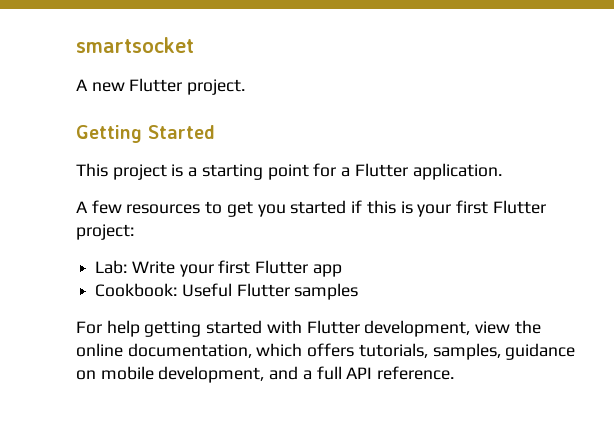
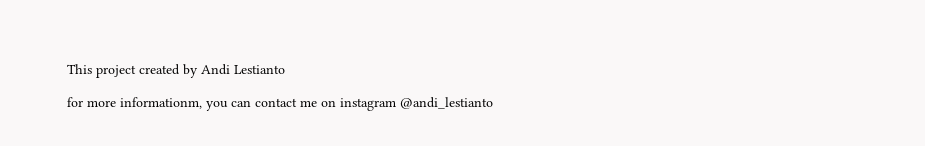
- smartsocket
- A new Flutter project.
- Getting Started
- This project is a starting point for a Flutter application.
- A few resources to get you started if this is your first Flutter project:
- Lab: Write your first Flutter app
- Cookbook: Useful Flutter samples
- For help getting started with Flutter development, view the online documentation, which offers tutorials, samples, guidance on mobile development, and a full API reference.
+ This project created by Andi Lestianto
+ for more informationm, you can contact me on instagram @andi_lestianto

